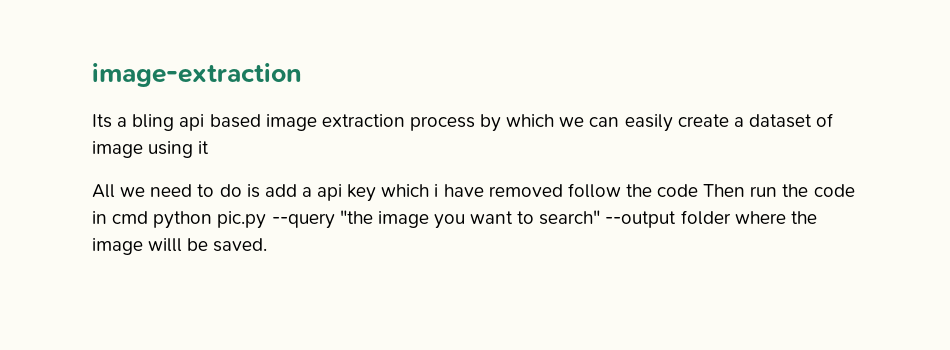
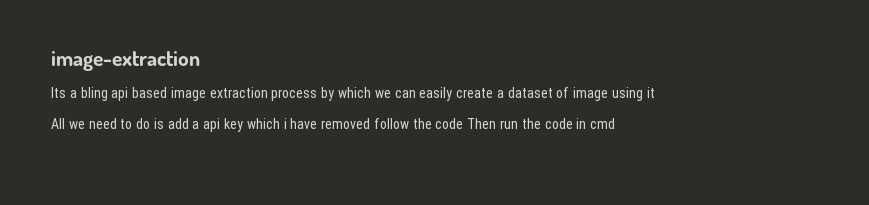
- All we need to do is add a api key which i have removed follow the code Then run the code in cmd python pic.py --query "the image you want to search" --output folder where the image willl be saved.
+ All we need to do is add a api key which i have removed follow the code Then run the code in cmd

